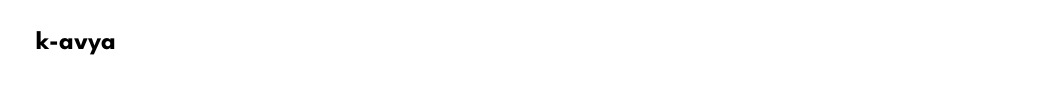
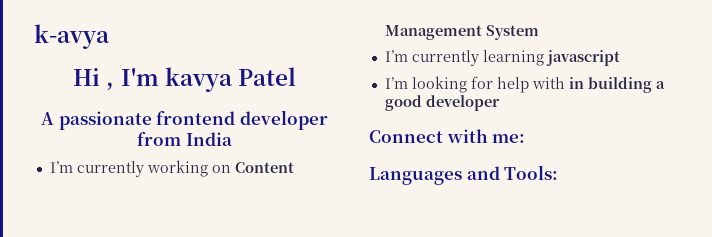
+ Hi , I'm kavya Patel
+ A passionate frontend developer from India
+ I’m currently working on Content Management System
+ I’m currently learning javascript
+ I’m looking for help with in building a good developer
+ Connect with me:
+ Languages and Tools:

